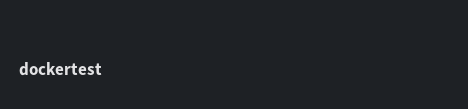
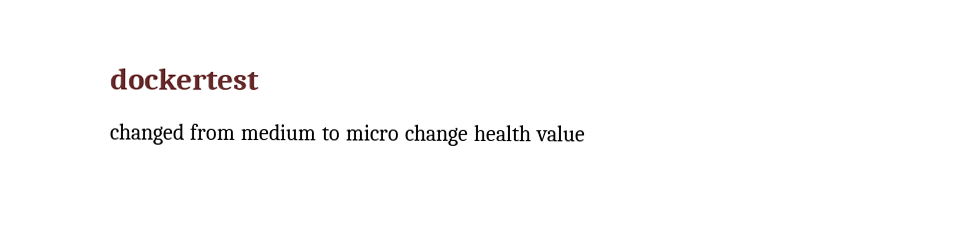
+ changed from medium to micro change health value

